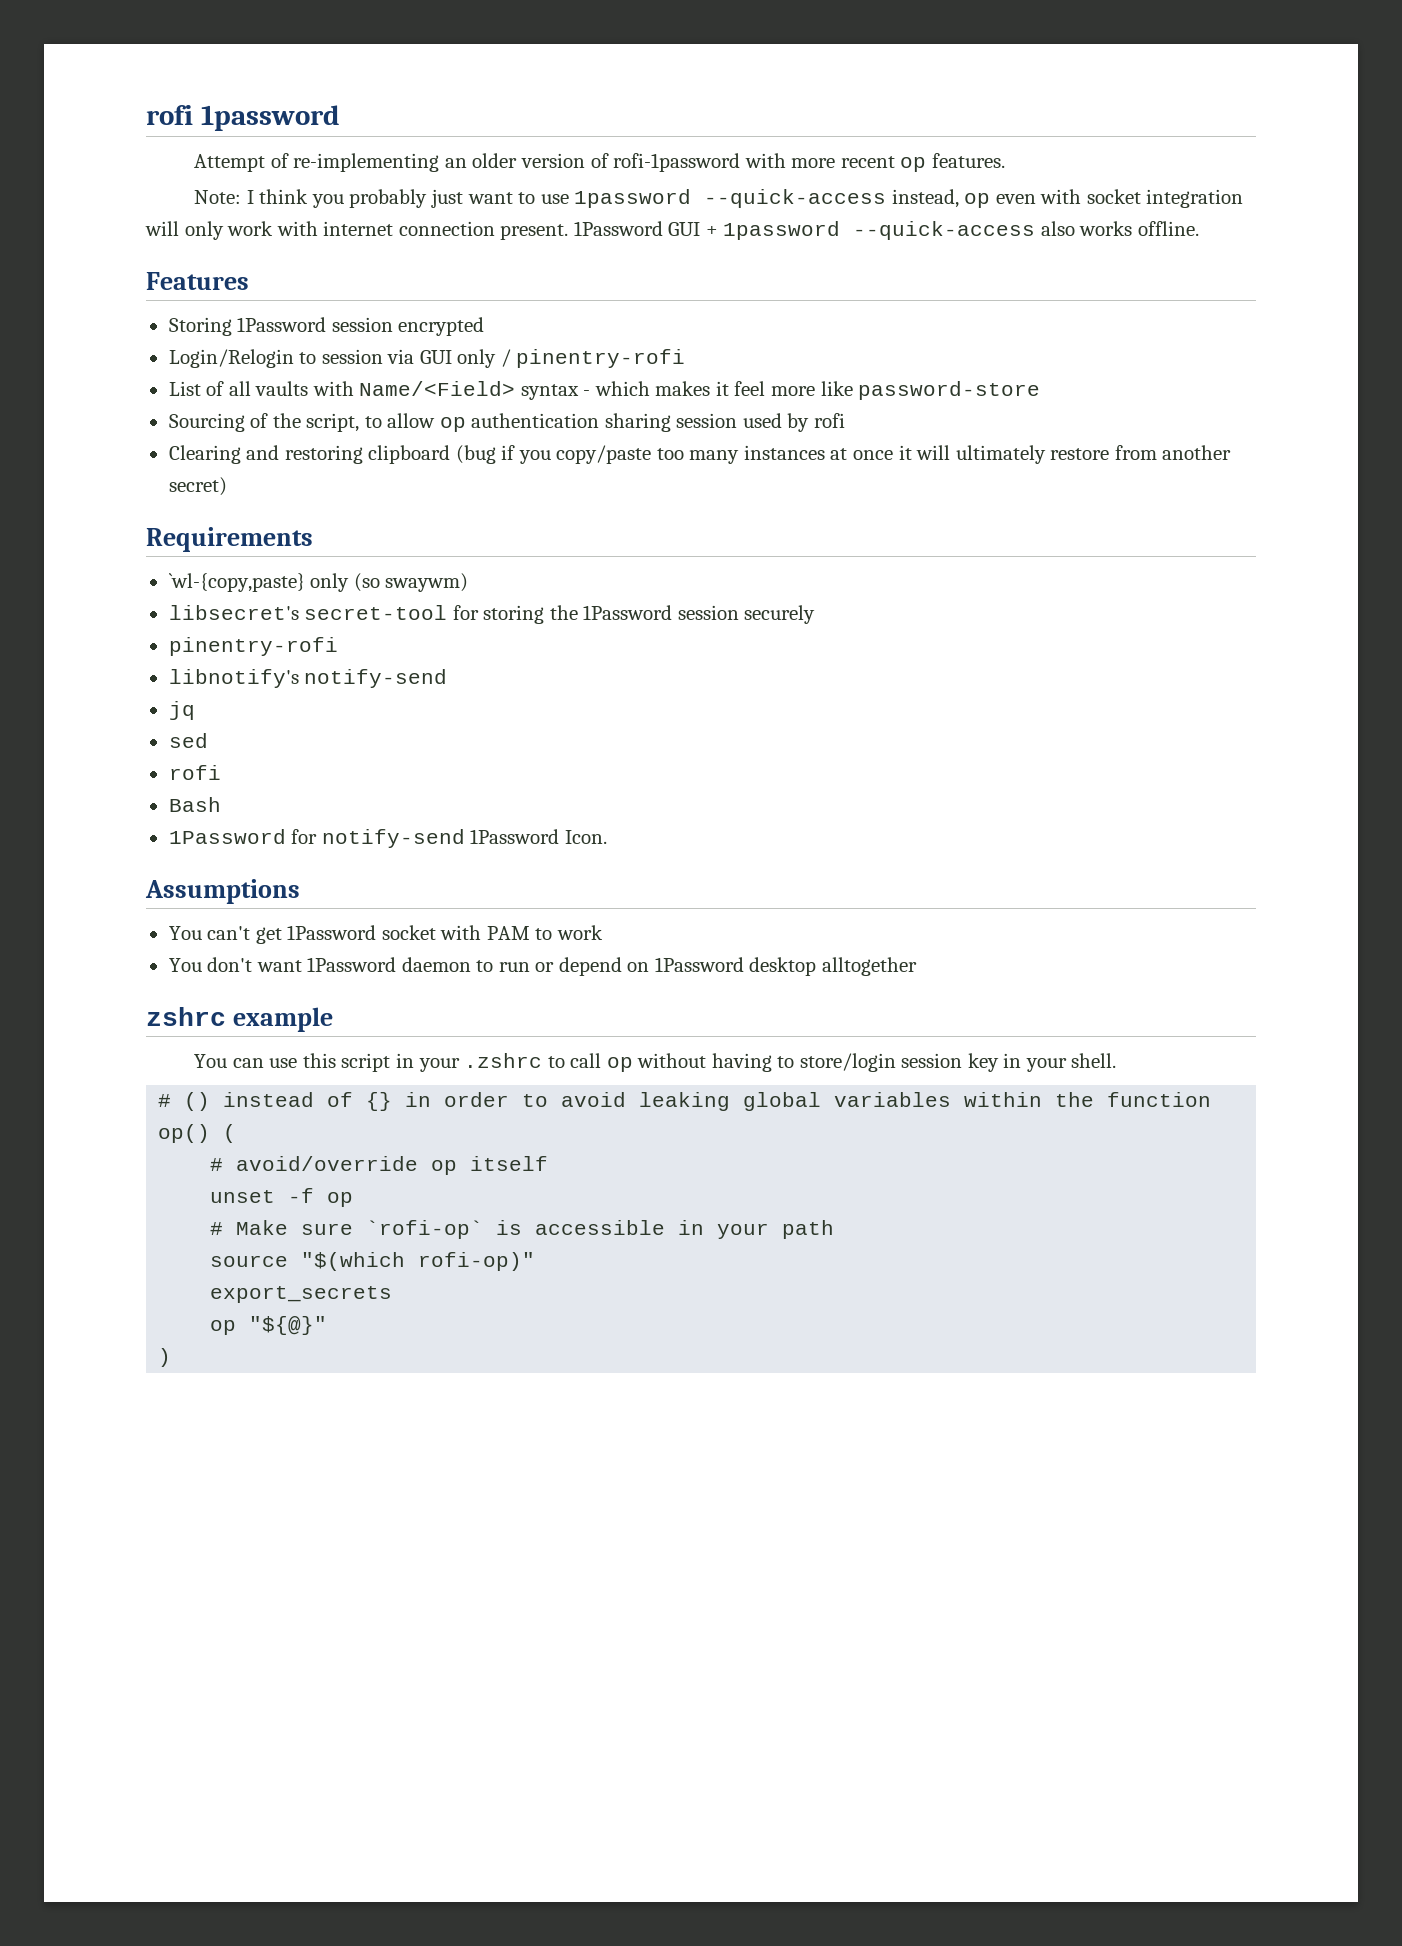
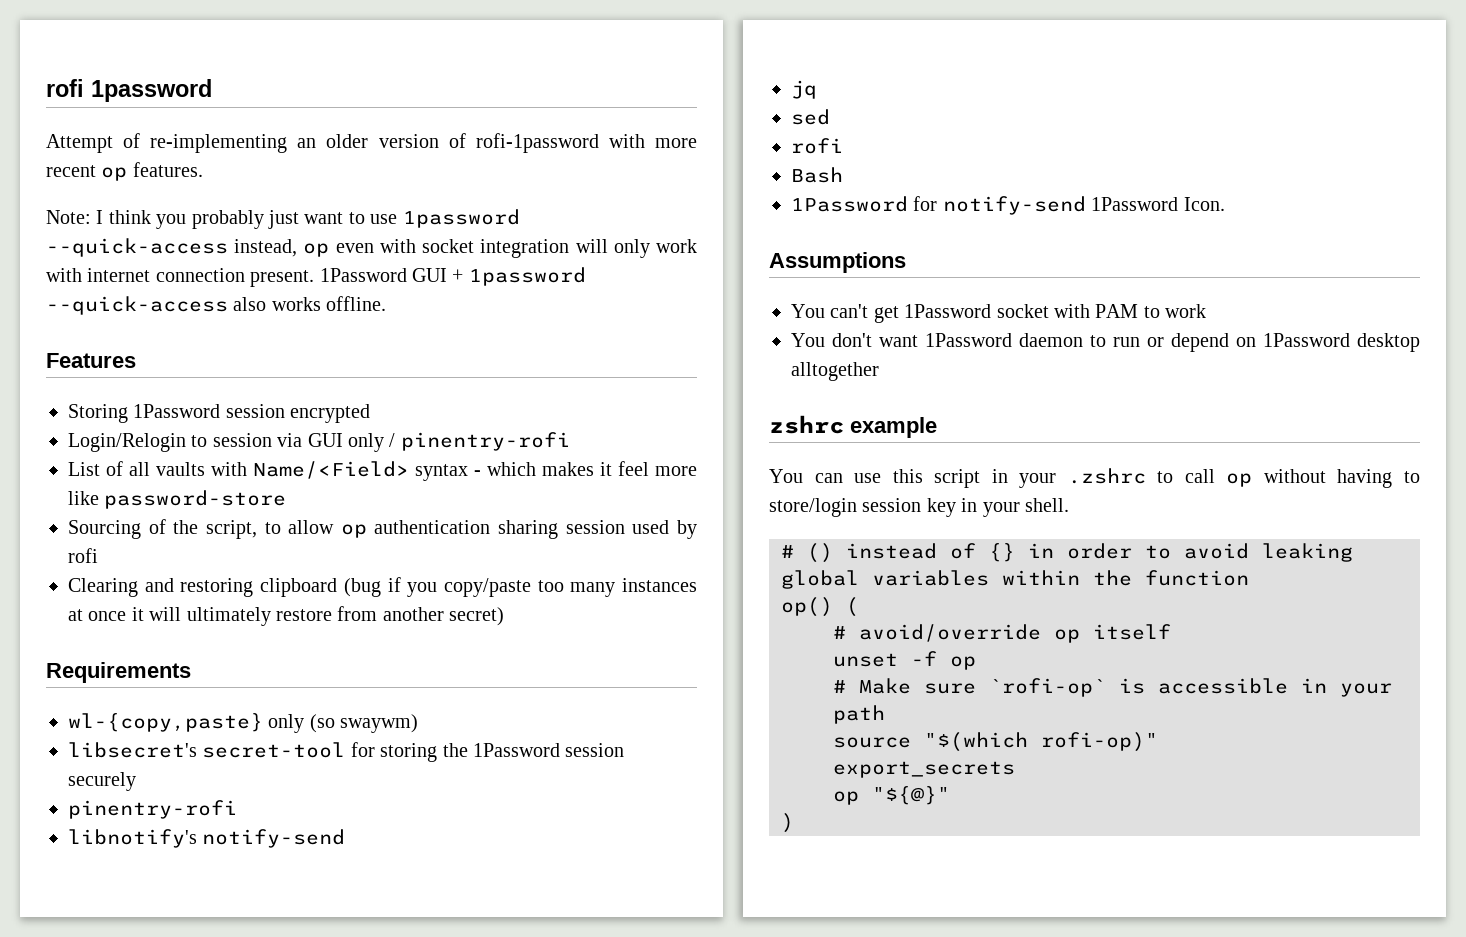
- `wl-{copy,paste} only (so swaywm)
+ wl-{copy,paste} only (so swaywm)

